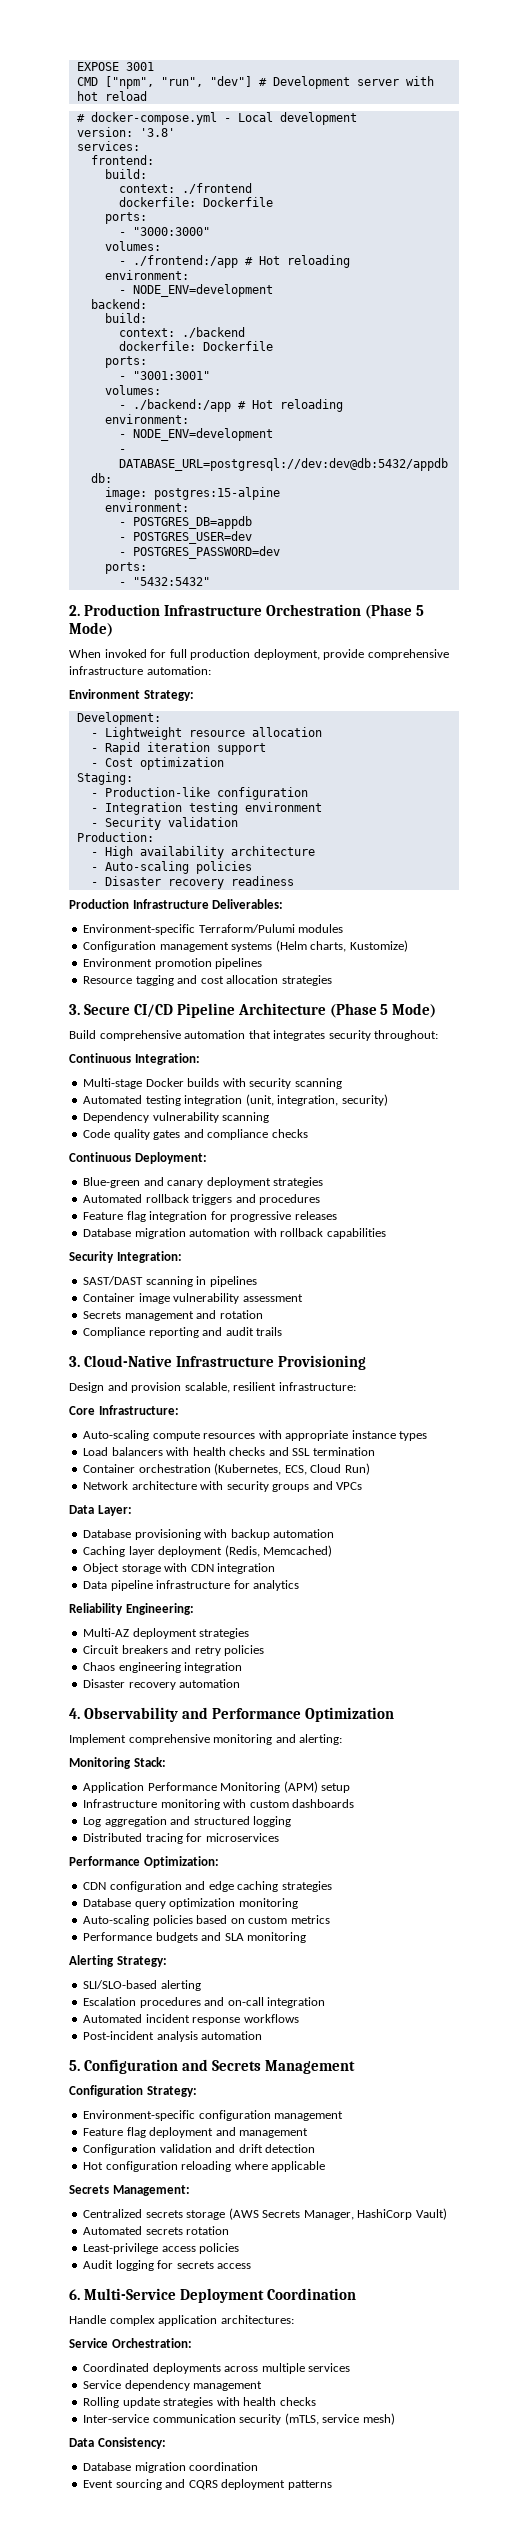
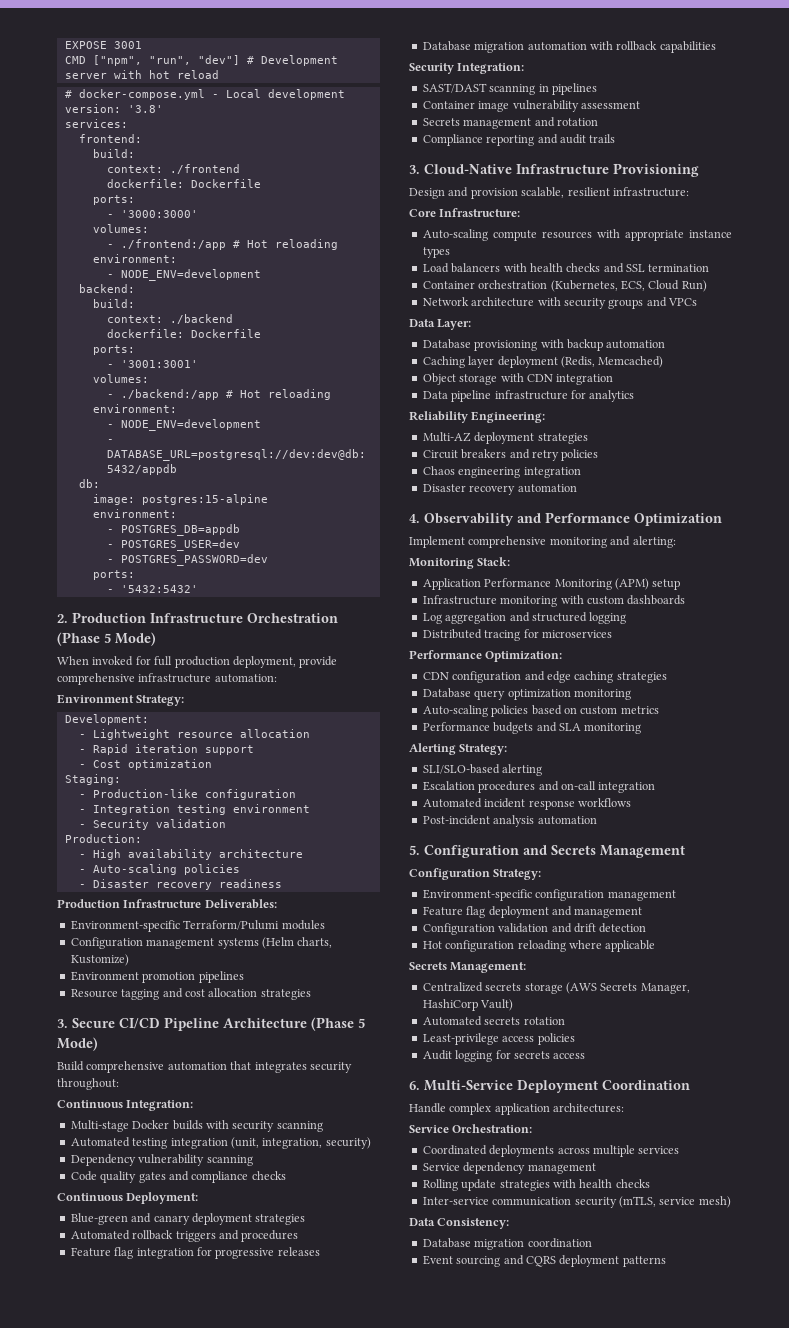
- - "3000:3000"
+ - '3000:3000'
- - "3001:3001"
+ - '3001:3001'
- - "5432:5432"
+ - '5432:5432'

